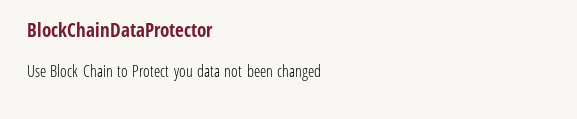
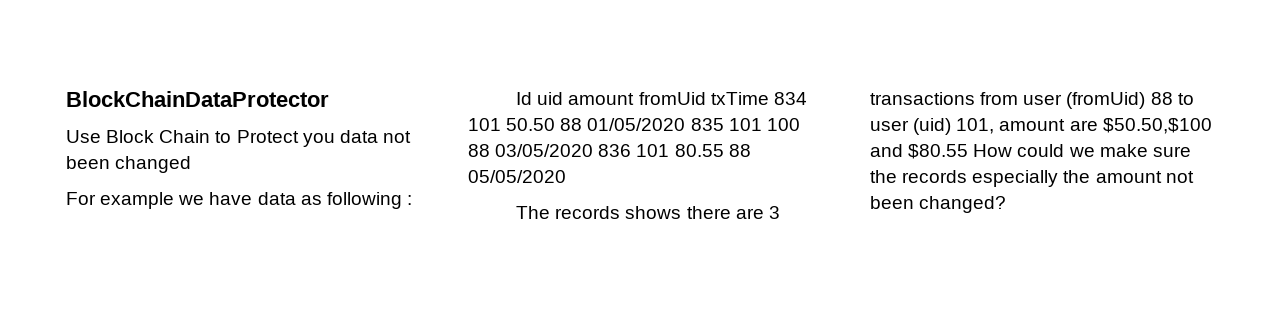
+ For example we have data as following :
+ Id uid amount fromUid txTime 834 101 50.50 88 01/05/2020 835 101 100 88 03/05/2020 836 101 80.55 88 05/05/2020
+ The records shows there are 3 transactions from user (fromUid) 88 to user (uid) 101, amount are $50.50,$100 and $80.55 How could we make sure the records especially the amount not been changed?

